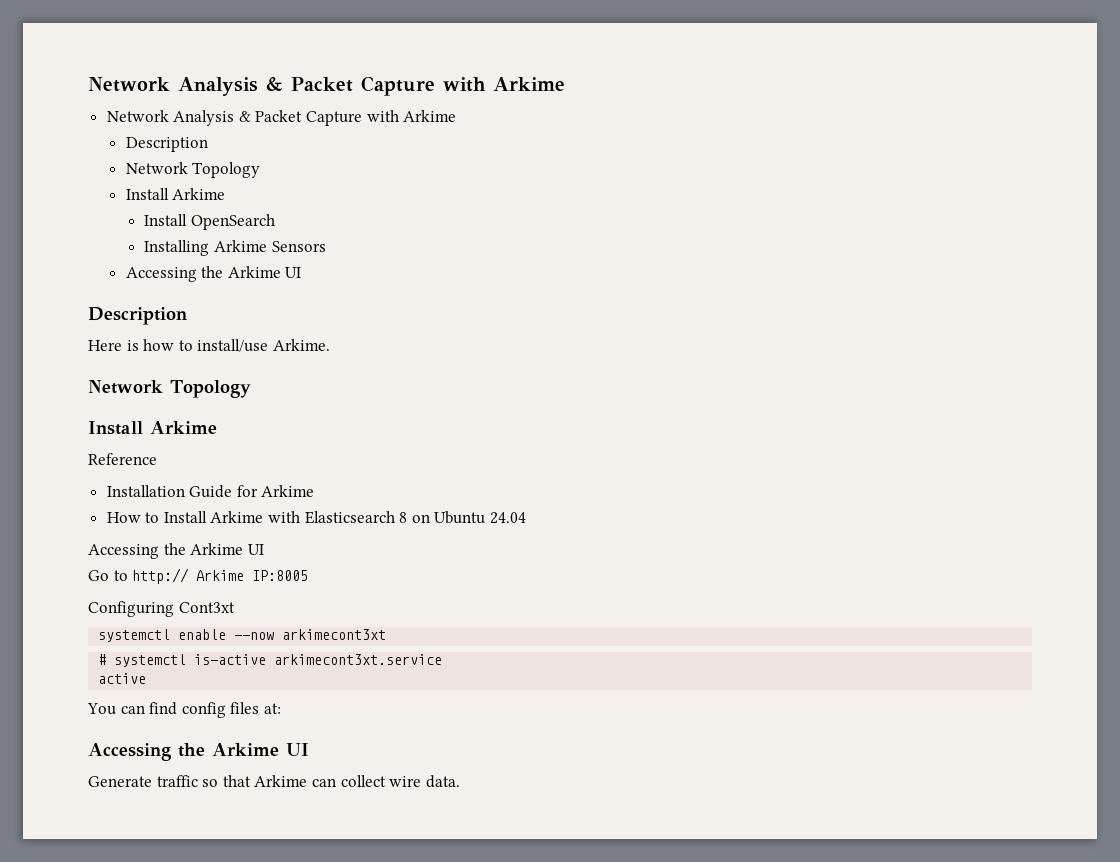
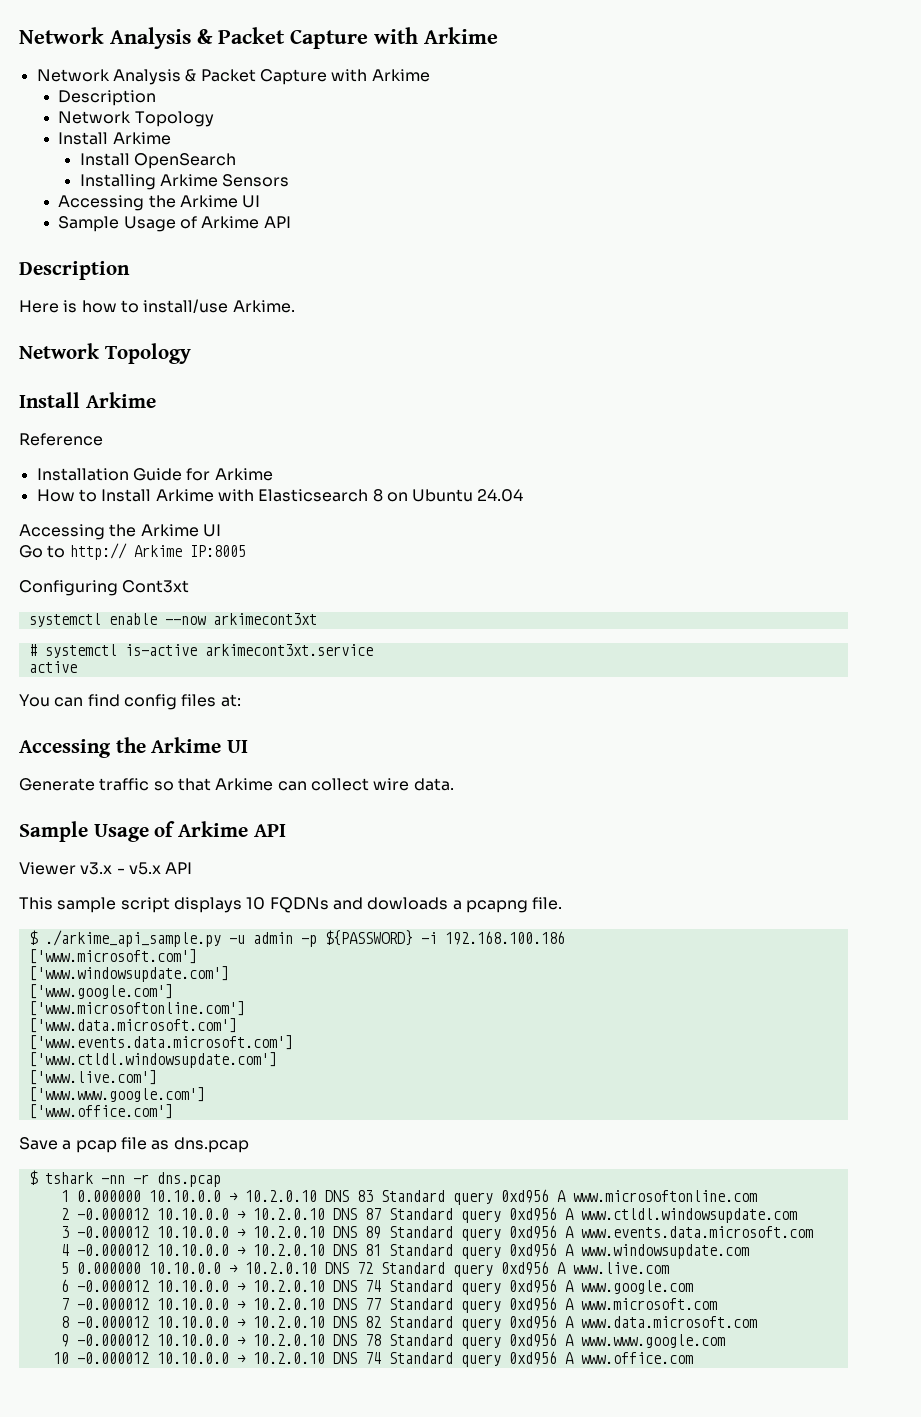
  Installing Arkime Sensors
  Accessing the Arkime UI
+ Sample Usage of Arkime API
  Generate traffic so that Arkime can collect wire data.
+ Sample Usage of Arkime API
+ Viewer v3.x - v5.x API
+ This sample script displays 10 FQDNs and dowloads a pcapng file.
+ $ ./arkime_api_sample.py -u admin -p ${PASSWORD} -i 192.168.100.186
+ ['www.microsoft.com']
+ ['www.windowsupdate.com']
+ ['www.google.com']
+ ['www.microsoftonline.com']
+ ['www.data.microsoft.com']
+ ['www.events.data.microsoft.com']
+ ['www.ctldl.windowsupdate.com']
+ ['www.live.com']
+ ['www.www.google.com']
+ ['www.office.com']
+ Save a pcap file as dns.pcap
+ $ tshark -nn -r dns.pcap
+ 1 0.000000 10.10.0.0 → 10.2.0.10 DNS 83 Standard query 0xd956 A www.microsoftonline.com
+ 2 -0.000012 10.10.0.0 → 10.2.0.10 DNS 87 Standard query 0xd956 A www.ctldl.windowsupdate.com
+ 3 -0.000012 10.10.0.0 → 10.2.0.10 DNS 89 Standard query 0xd956 A www.events.data.microsoft.com
+ 4 -0.000012 10.10.0.0 → 10.2.0.10 DNS 81 Standard query 0xd956 A www.windowsupdate.com
+ 5 0.000000 10.10.0.0 → 10.2.0.10 DNS 72 Standard query 0xd956 A www.live.com
+ 6 -0.000012 10.10.0.0 → 10.2.0.10 DNS 74 Standard query 0xd956 A www.google.com
+ 7 -0.000012 10.10.0.0 → 10.2.0.10 DNS 77 Standard query 0xd956 A www.microsoft.com
+ 8 -0.000012 10.10.0.0 → 10.2.0.10 DNS 82 Standard query 0xd956 A www.data.microsoft.com
+ 9 -0.000012 10.10.0.0 → 10.2.0.10 DNS 78 Standard query 0xd956 A www.www.google.com
+ 10 -0.000012 10.10.0.0 → 10.2.0.10 DNS 74 Standard query 0xd956 A www.office.com

